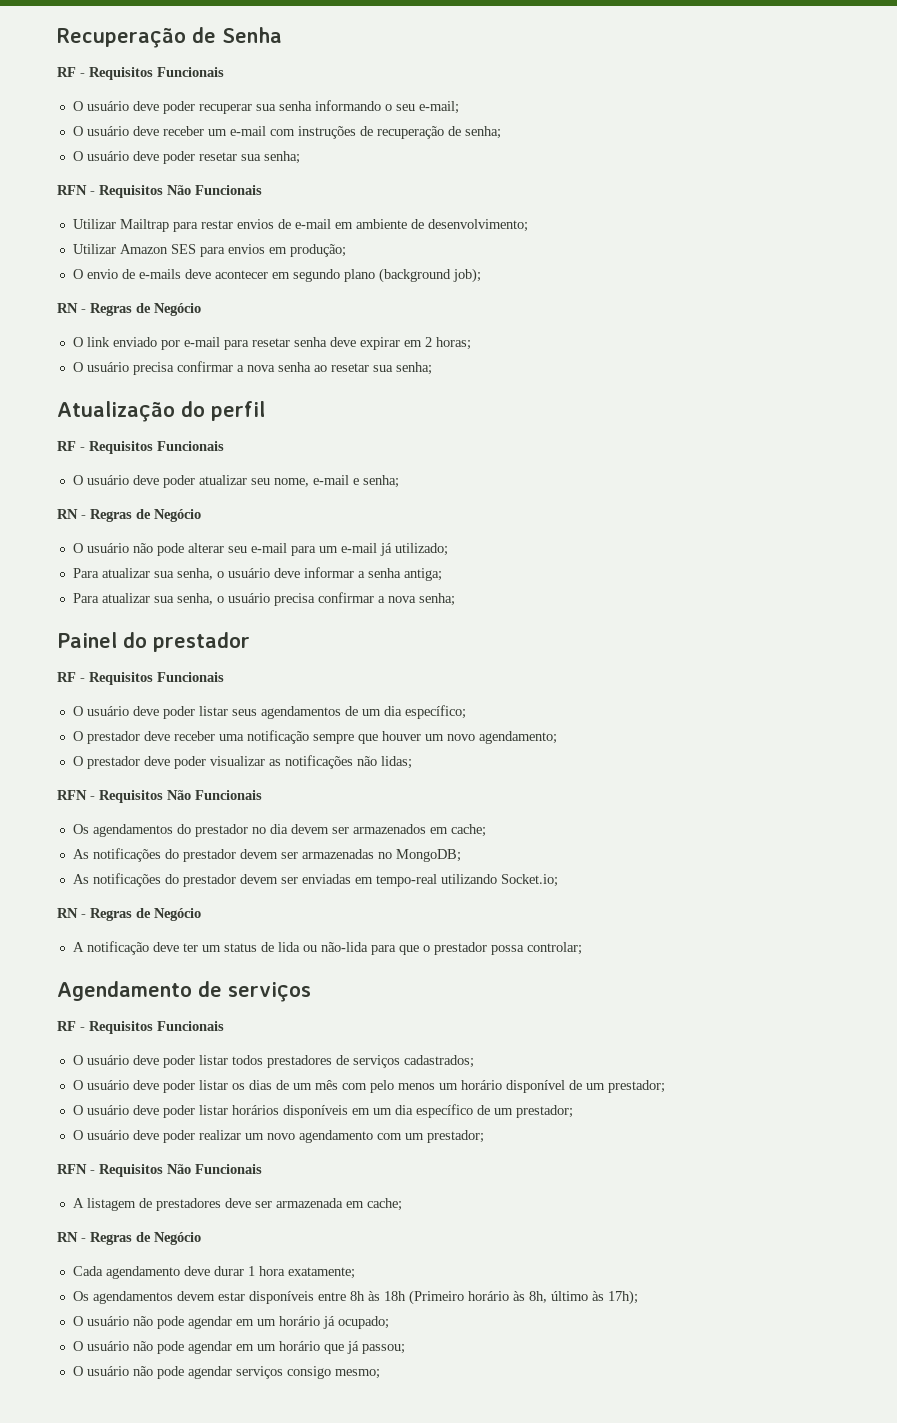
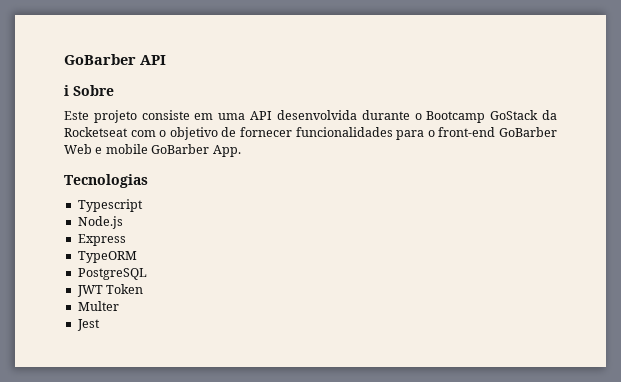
- Recuperação de Senha
- RF - Requisitos Funcionais
- O usuário deve poder recuperar sua senha informando o seu e-mail;
- O usuário deve receber um e-mail com instruções de recuperação de senha;
- O usuário deve poder resetar sua senha;
- RFN - Requisitos Não Funcionais
- Utilizar Mailtrap para restar envios de e-mail em ambiente de desenvolvimento;
- Utilizar Amazon SES para envios em produção;
- O envio de e-mails deve acontecer em segundo plano (background job);
- RN - Regras de Negócio
- O link enviado por e-mail para resetar senha deve expirar em 2 horas;
- O usuário precisa confirmar a nova senha ao resetar sua senha;
- Atualização do perfil
- RF - Requisitos Funcionais
- O usuário deve poder atualizar seu nome, e-mail e senha;
- RN - Regras de Negócio
- O usuário não pode alterar seu e-mail para um e-mail já utilizado;
- Para atualizar sua senha, o usuário deve informar a senha antiga;
- Para atualizar sua senha, o usuário precisa confirmar a nova senha;
- Painel do prestador
- RF - Requisitos Funcionais
- O usuário deve poder listar seus agendamentos de um dia específico;
- O prestador deve receber uma notificação sempre que houver um novo agendamento;
- O prestador deve poder visualizar as notificações não lidas;
- RFN - Requisitos Não Funcionais
- Os agendamentos do prestador no dia devem ser armazenados em cache;
- As notificações do prestador devem ser armazenadas no MongoDB;
- As notificações do prestador devem ser enviadas em tempo-real utilizando Socket.io;
- RN - Regras de Negócio
- A notificação deve ter um status de lida ou não-lida para que o prestador possa controlar;
- Agendamento de serviços
- RF - Requisitos Funcionais
- O usuário deve poder listar todos prestadores de serviços cadastrados;
- O usuário deve poder listar os dias de um mês com pelo menos um horário disponível de um prestador;
- O usuário deve poder listar horários disponíveis em um dia específico de um prestador;
- O usuário deve poder realizar um novo agendamento com um prestador;
- RFN - Requisitos Não Funcionais
- A listagem de prestadores deve ser armazenada em cache;
- RN - Regras de Negócio
- Cada agendamento deve durar 1 hora exatamente;
- Os agendamentos devem estar disponíveis entre 8h às 18h (Primeiro horário às 8h, último às 17h);
- O usuário não pode agendar em um horário já ocupado;
- O usuário não pode agendar em um horário que já passou;
- O usuário não pode agendar serviços consigo mesmo;
+ GoBarber API
+ ℹ Sobre
+ Este projeto consiste em uma API desenvolvida durante o Bootcamp GoStack da Rocketseat com o objetivo de fornecer funcionalidades para o front-end GoBarber Web e mobile GoBarber App.
+ Tecnologias
+ Typescript
+ Node.js
+ Express
+ TypeORM
+ PostgreSQL
+ JWT Token
+ Multer
+ Jest

